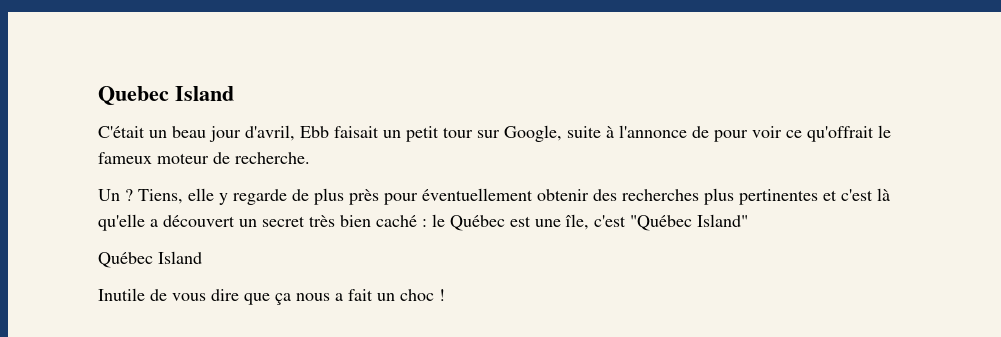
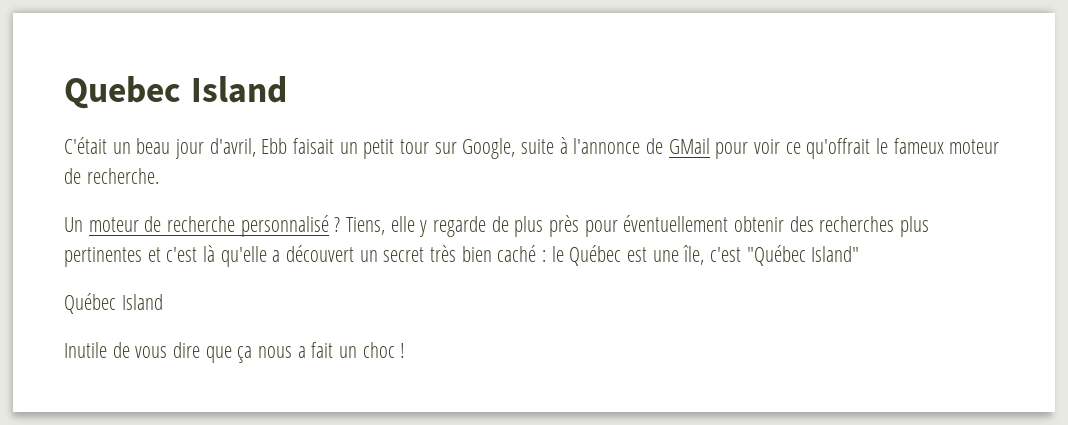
- C'était un beau jour d'avril, Ebb faisait un petit tour sur Google, suite à l'annonce de pour voir ce qu'offrait le fameux moteur de recherche.
+ C'était un beau jour d'avril, Ebb faisait un petit tour sur Google, suite à l'annonce de GMail pour voir ce qu'offrait le fameux moteur de recherche.
- Un ?
+ Un moteur de recherche personnalisé ?

